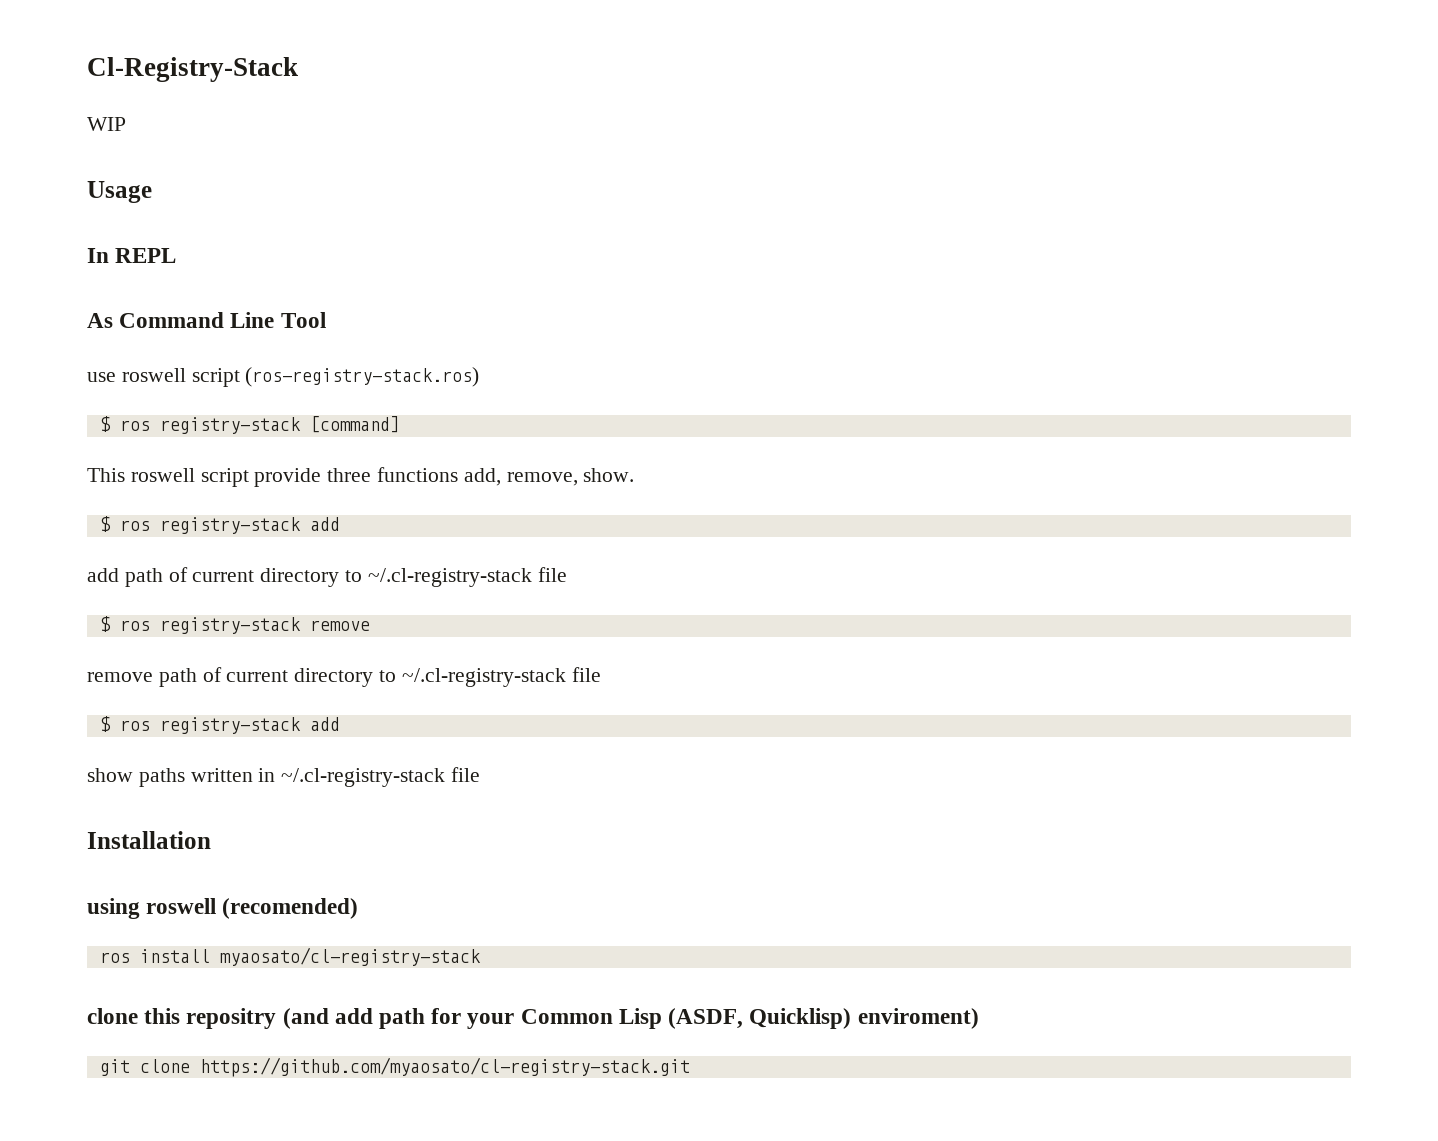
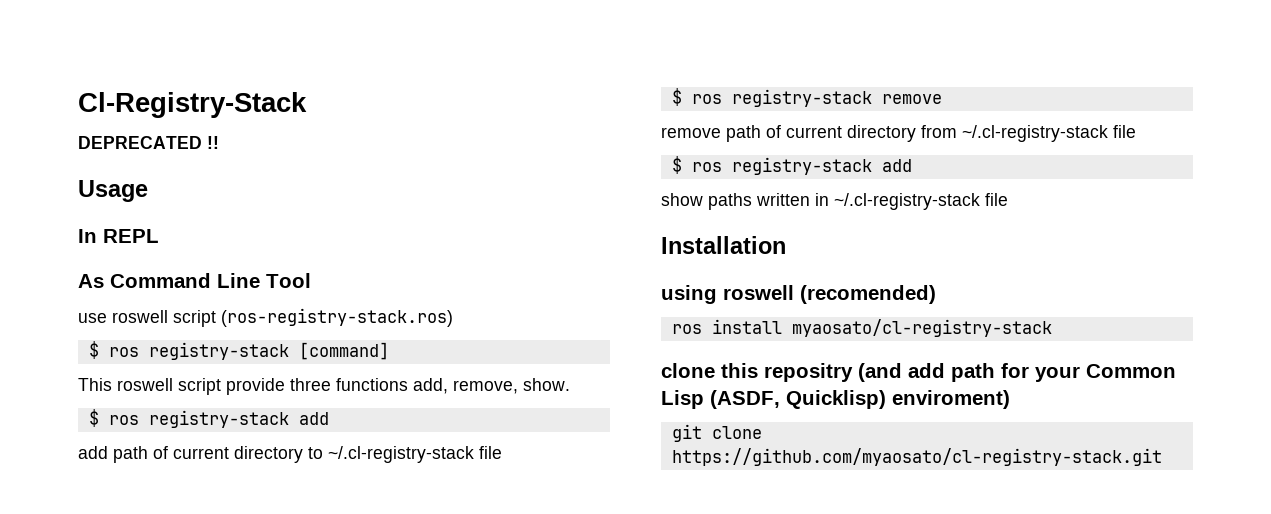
- WIP
+ DEPRECATED !!
- remove path of current directory to ~/.cl-registry-stack file
+ remove path of current directory from ~/.cl-registry-stack file

